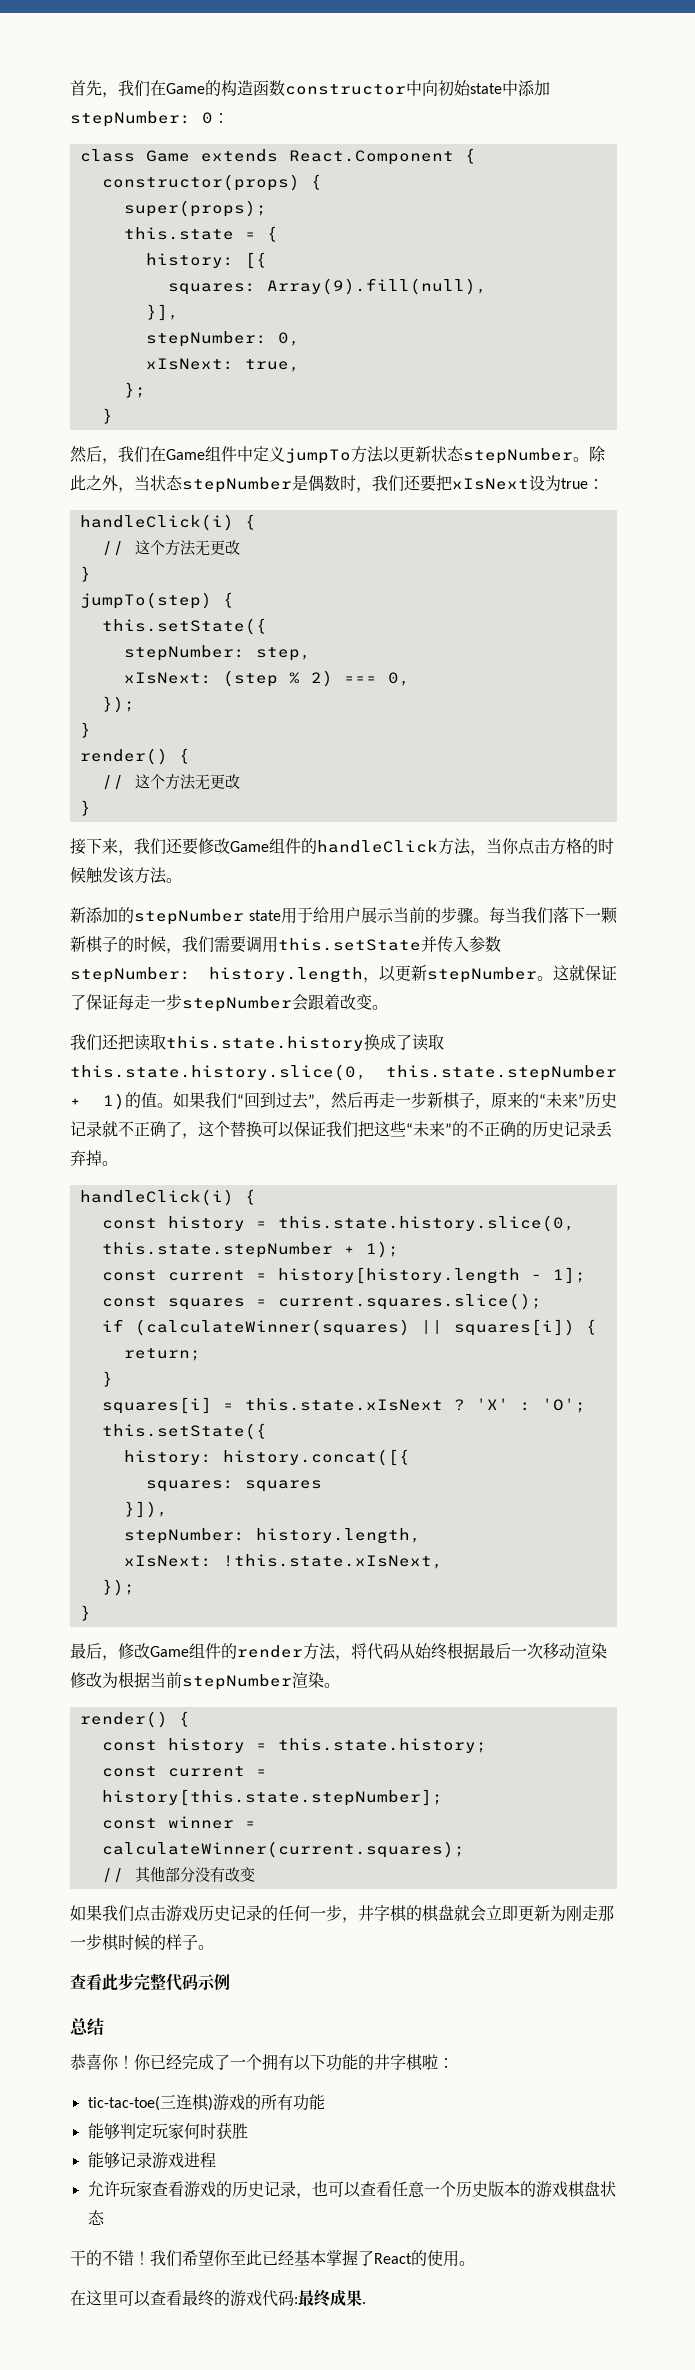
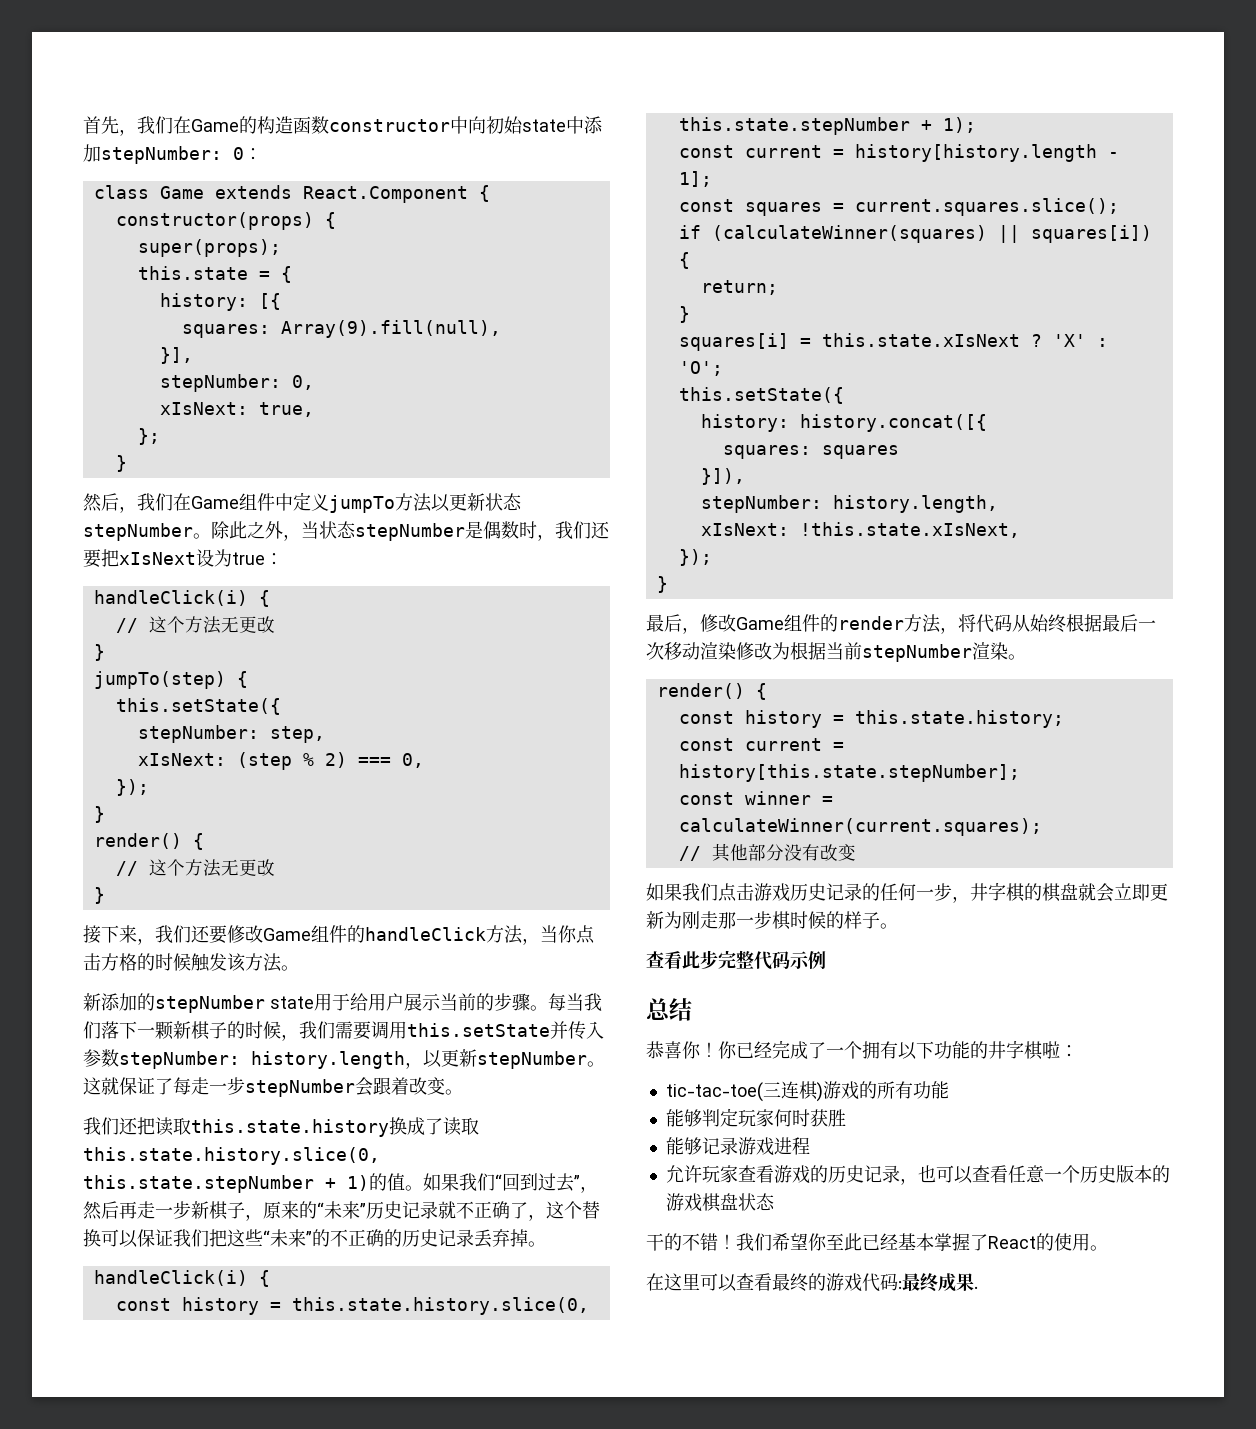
- 这就保证了保证每走一步stepNumber会跟着改变。
+ 这就保证了每走一步stepNumber会跟着改变。

